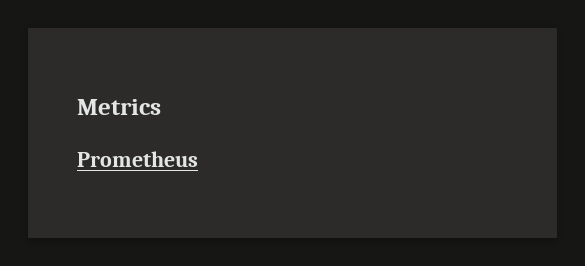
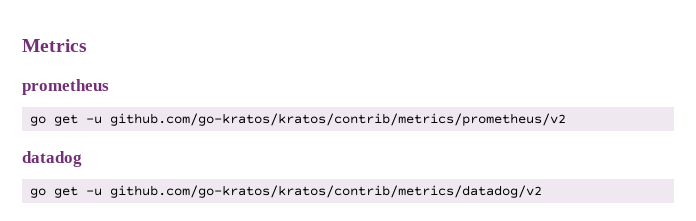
- Prometheus
+ prometheus
+ go get -u github.com/go-kratos/kratos/contrib/metrics/prometheus/v2
+ datadog
+ go get -u github.com/go-kratos/kratos/contrib/metrics/datadog/v2

